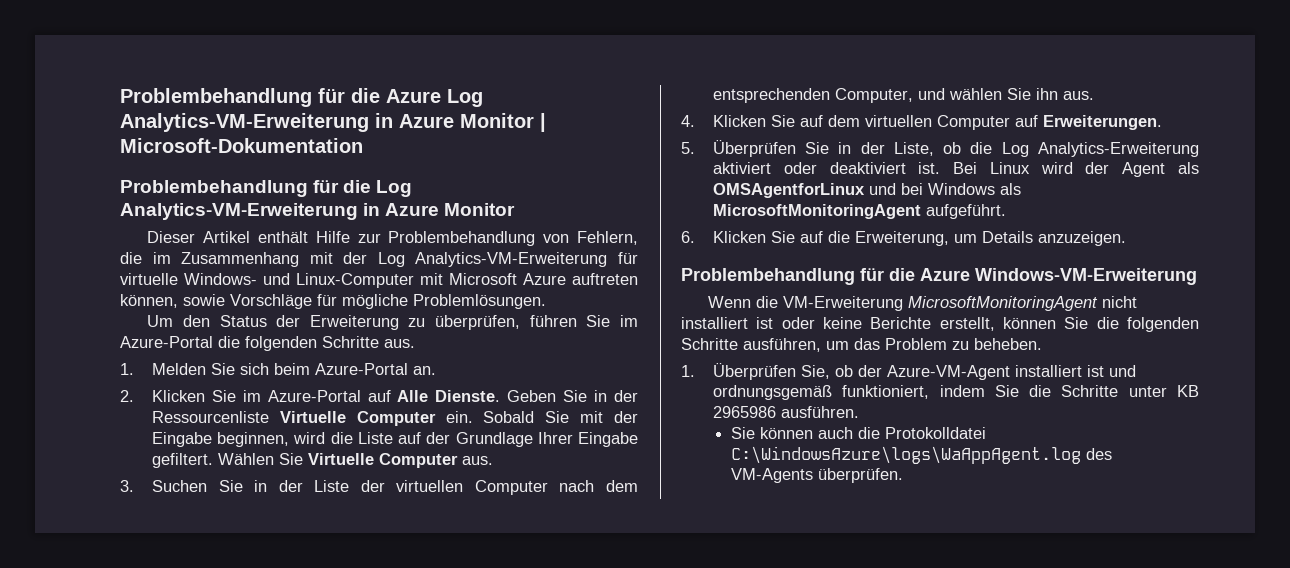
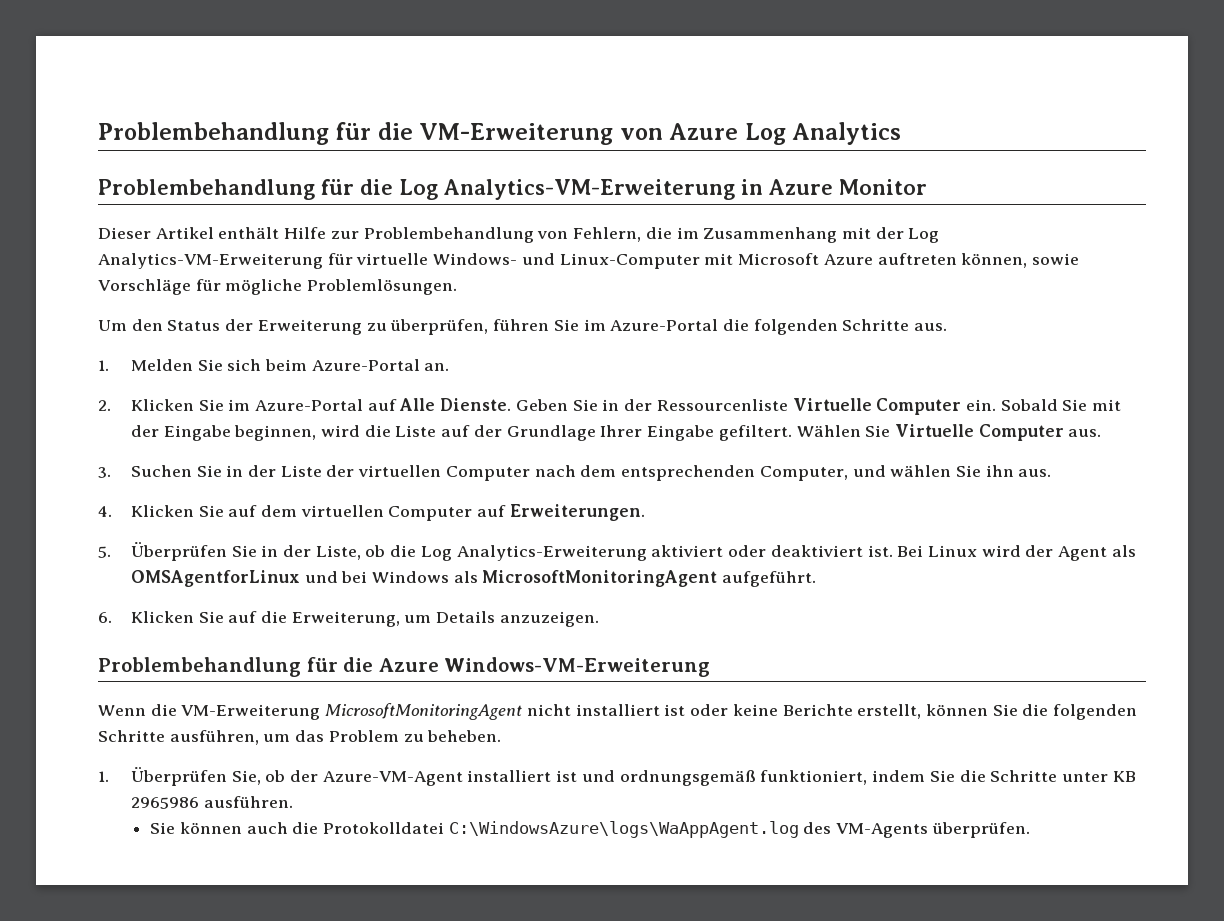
- Problembehandlung für die Azure Log Analytics-VM-Erweiterung in Azure Monitor | Microsoft-Dokumentation
+ Problembehandlung für die VM-Erweiterung von Azure Log Analytics

